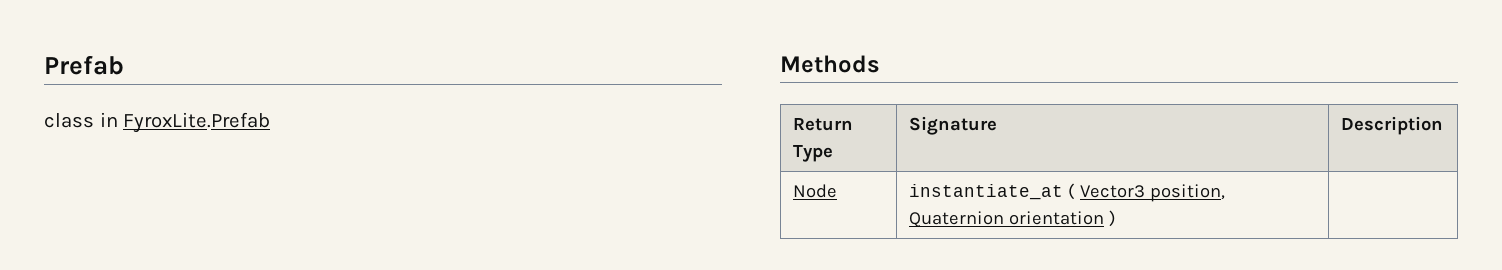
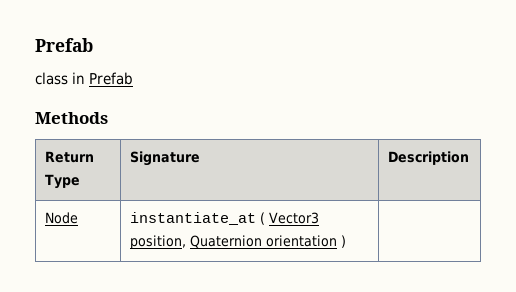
- class in FyroxLite.Prefab
+ class in Prefab

